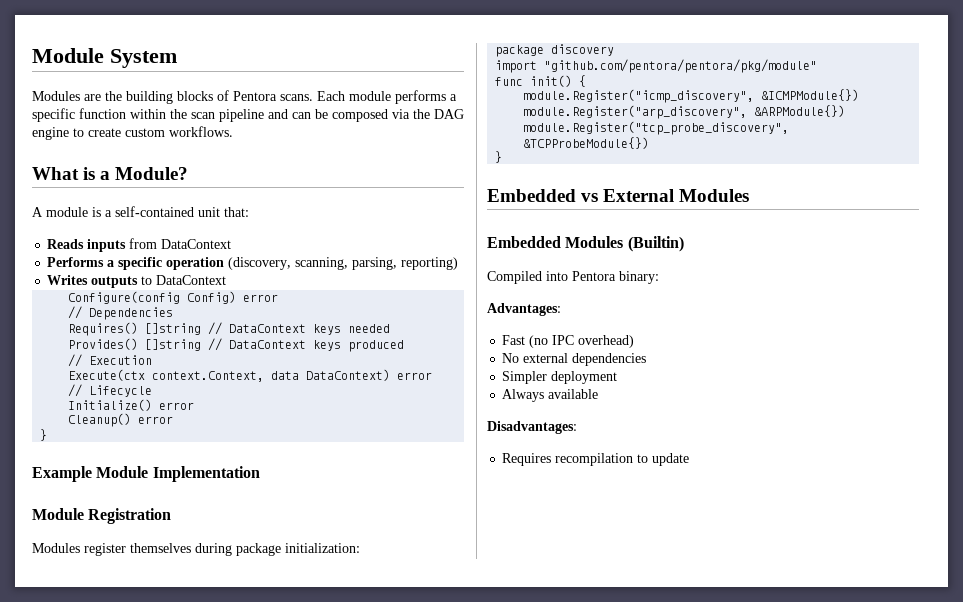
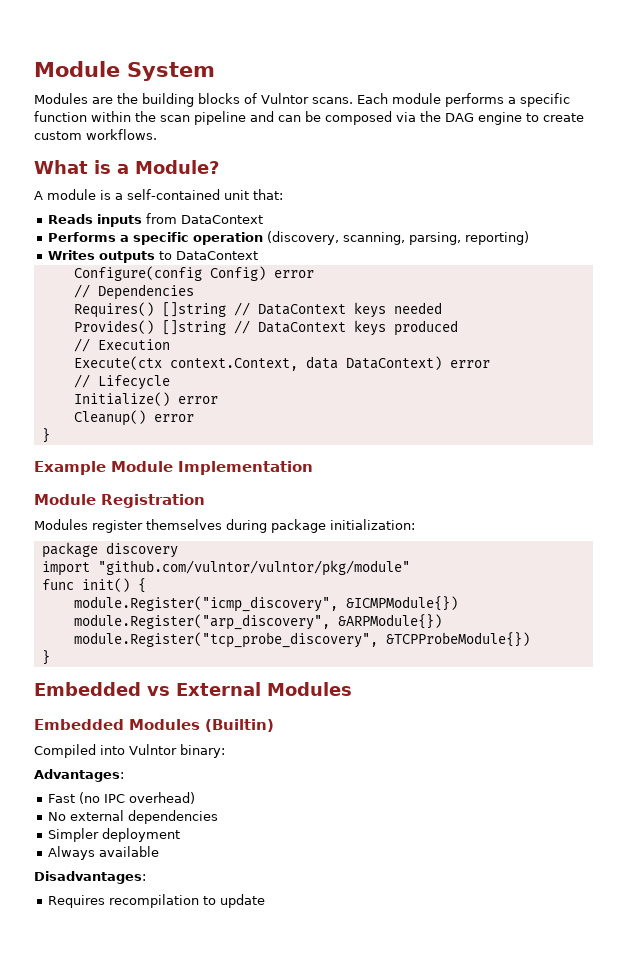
- Modules are the building blocks of Pentora scans.
+ Modules are the building blocks of Vulntor scans.
- import "github.com/pentora/pentora/pkg/module"
+ import "github.com/vulntor/vulntor/pkg/module"
- Compiled into Pentora binary:
+ Compiled into Vulntor binary:

